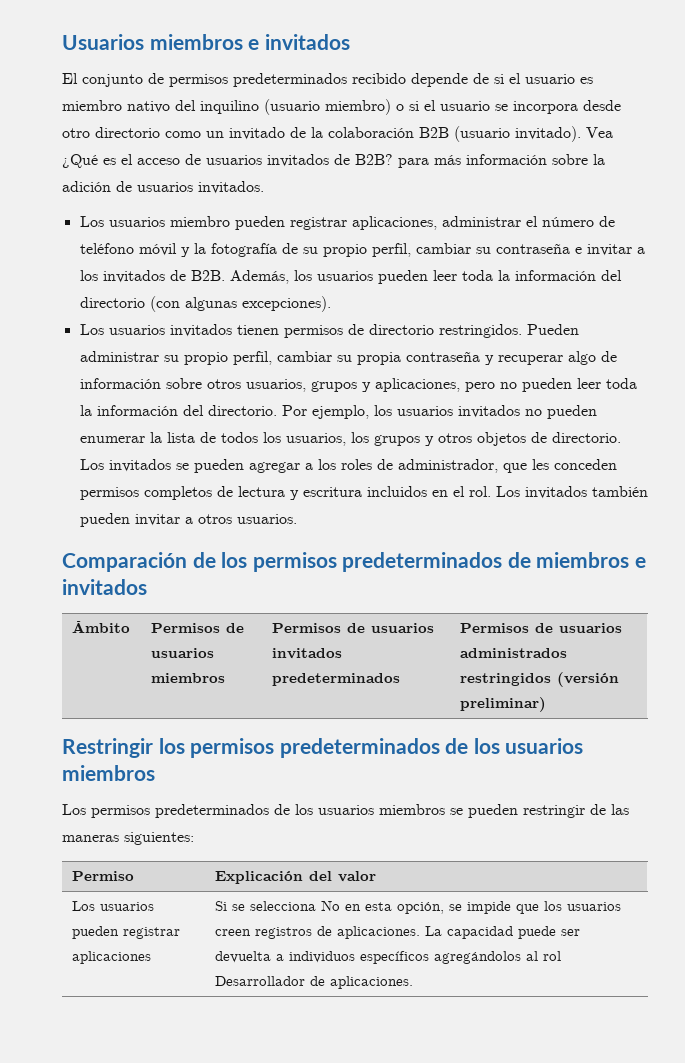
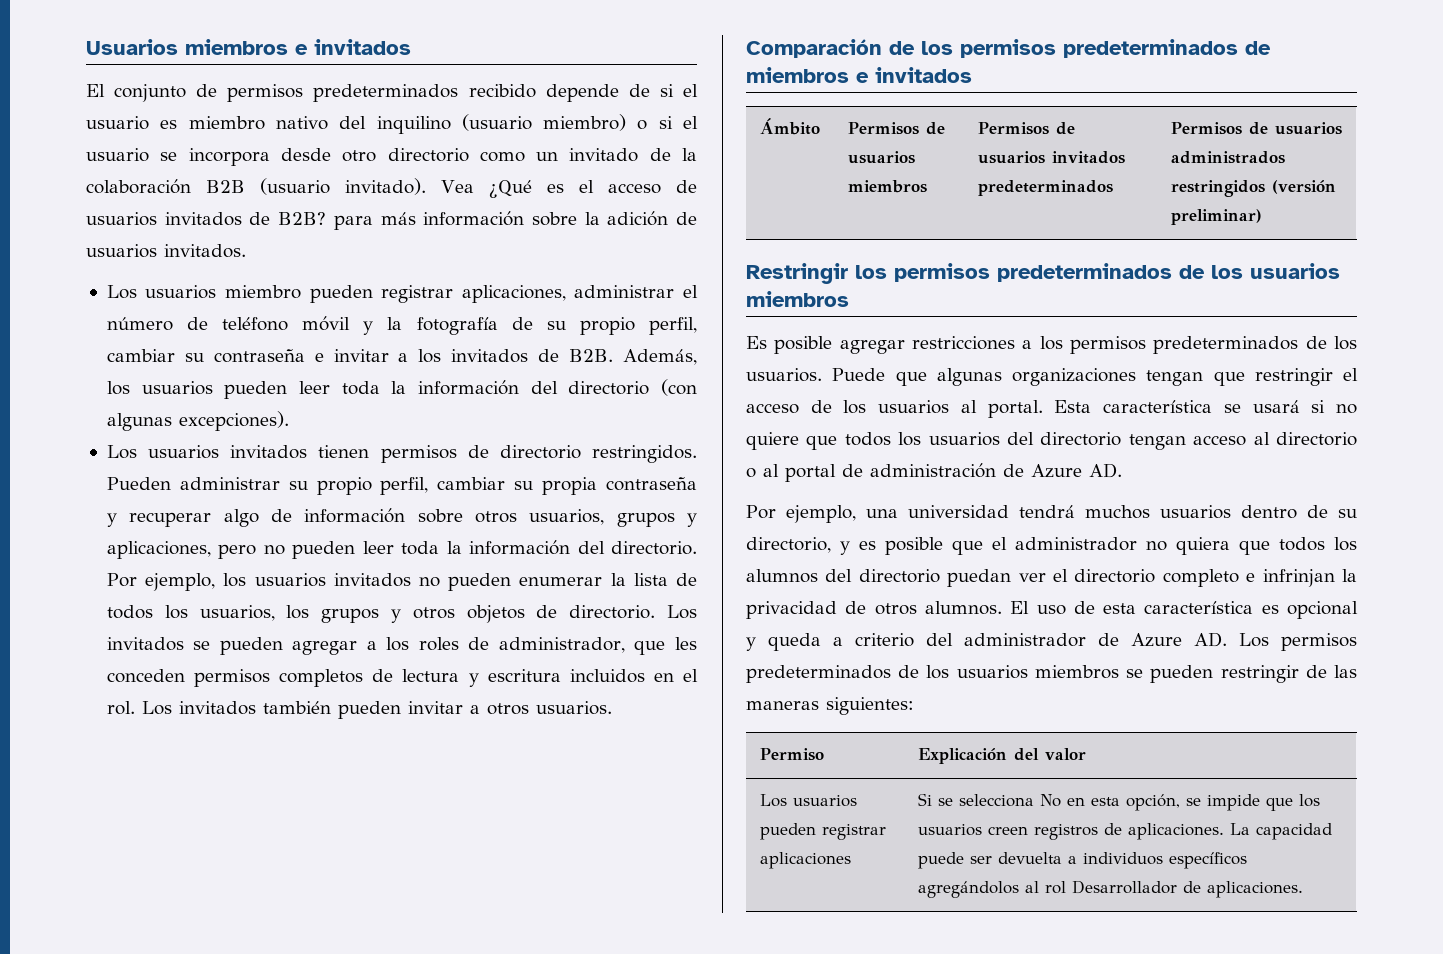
- Los permisos predeterminados de los usuarios miembros se pueden restringir de las maneras siguientes:
+ Es posible agregar restricciones a los permisos predeterminados de los usuarios. Puede que algunas organizaciones tengan que restringir el acceso de los usuarios al portal. Esta característica se usará si no quiere que todos los usuarios del directorio tengan acceso al directorio o al portal de administración de Azure AD.
+ Por ejemplo, una universidad tendrá muchos usuarios dentro de su directorio, y es posible que el administrador no quiera que todos los alumnos del directorio puedan ver el directorio completo e infrinjan la privacidad de otros alumnos. El uso de esta característica es opcional y queda a criterio del administrador de Azure AD. Los permisos predeterminados de los usuarios miembros se pueden restringir de las maneras siguientes:

